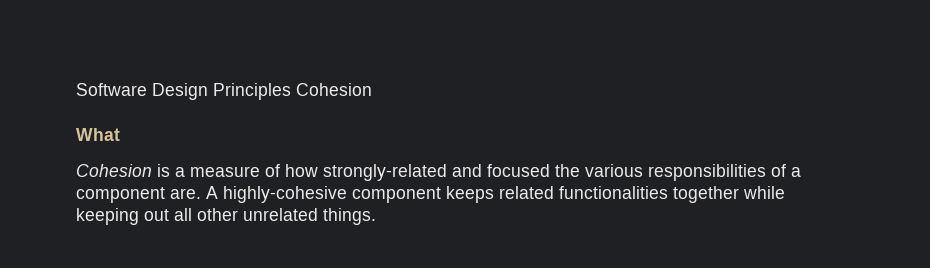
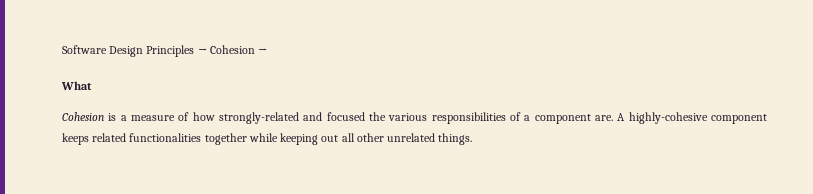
- Software Design Principles Cohesion
+ Software Design Principles → Cohesion →

